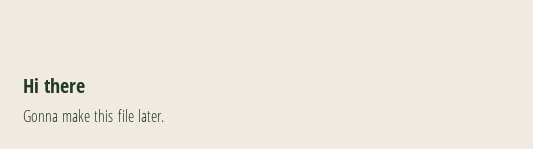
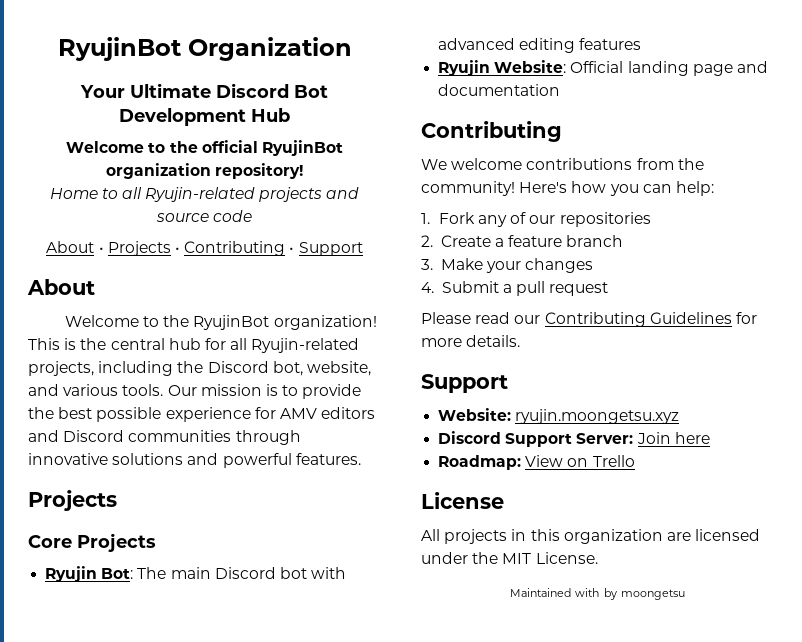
- Hi there
- Gonna make this file later.
+ RyujinBot Organization
+ Your Ultimate Discord Bot Development Hub
+ Welcome to the official RyujinBot organization repository!
+ Home to all Ryujin-related projects and source code
+ About • Projects • Contributing • Support
+ About
+ Welcome to the RyujinBot organization! This is the central hub for all Ryujin-related projects, including the Discord bot, website, and various tools. Our mission is to provide the best possible experience for AMV editors and Discord communities through innovative solutions and powerful features.
+ Projects
+ Core Projects
+ Ryujin Bot: The main Discord bot with advanced editing features
+ Ryujin Website: Official landing page and documentation
+ Contributing
+ We welcome contributions from the community! Here's how you can help:
+ 1. Fork any of our repositories
+ 2. Create a feature branch
+ 3. Make your changes
+ 4. Submit a pull request
+ Please read our Contributing Guidelines for more details.
+ Support
+ Website: ryujin.moongetsu.xyz
+ Discord Support Server: Join here
+ Roadmap: View on Trello
+ License
+ All projects in this organization are licensed under the MIT License.
+ Maintained with by moongetsu

